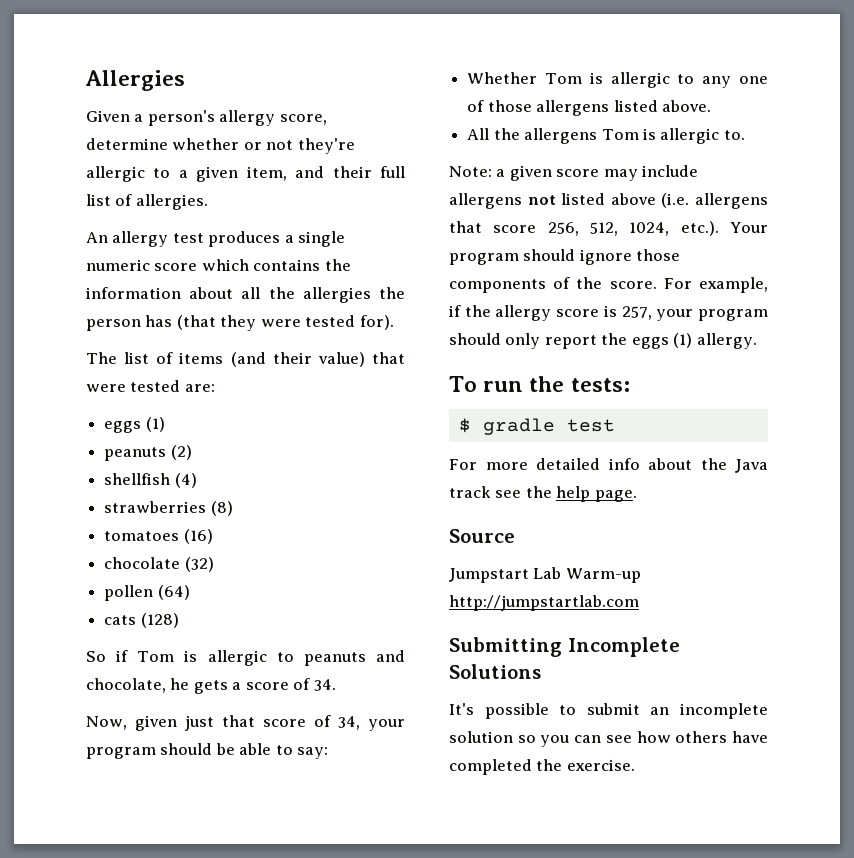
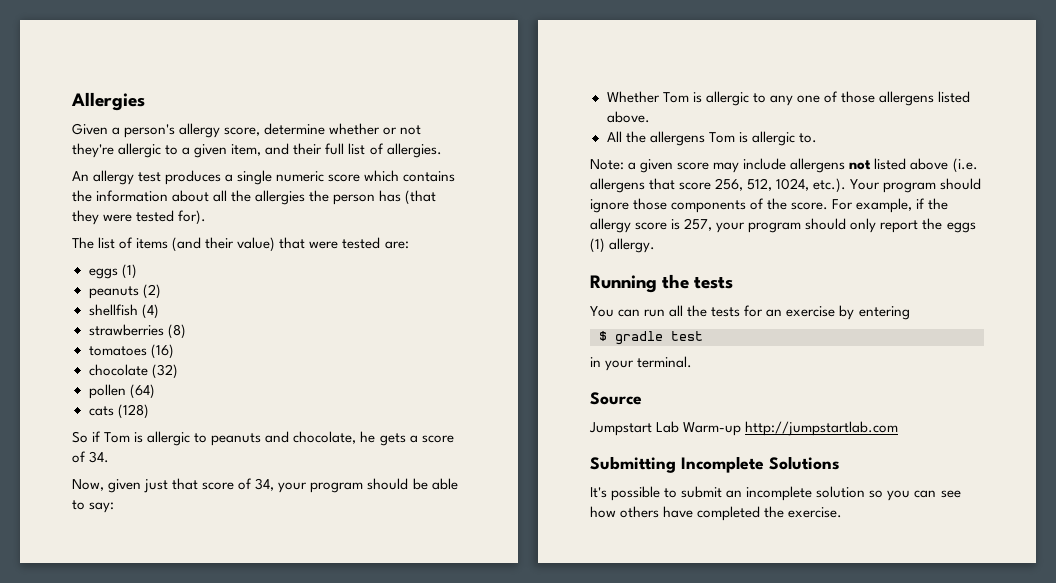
- To run the tests:
+ Running the tests
+ You can run all the tests for an exercise by entering
  $ gradle test
- For more detailed info about the Java track see the help page.
+ in your terminal.

